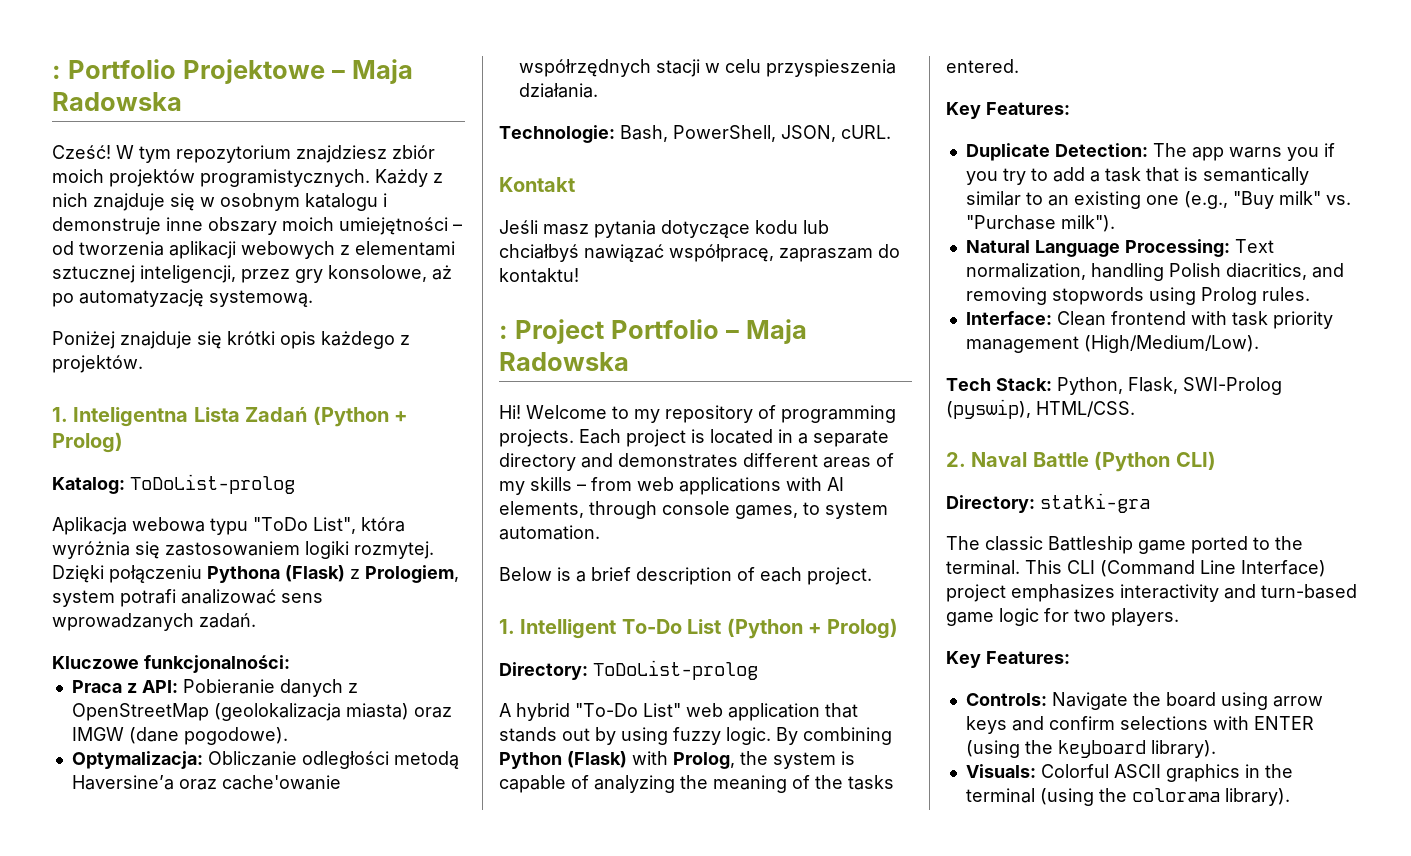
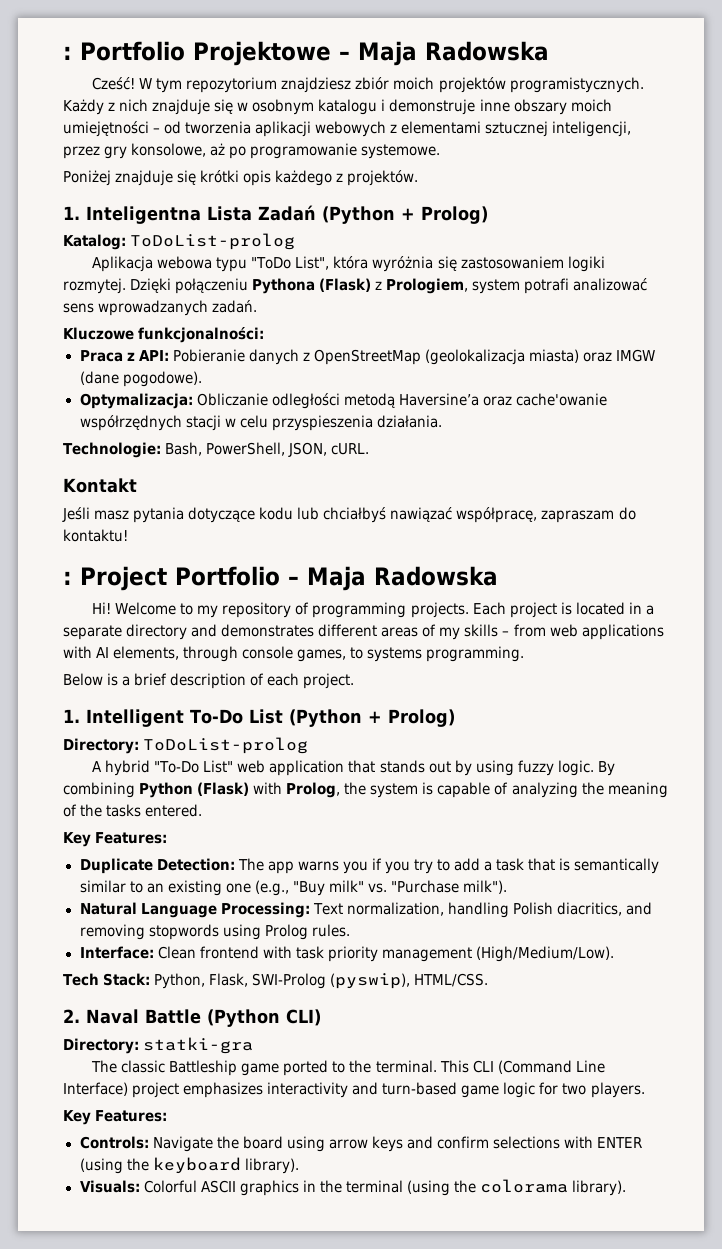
- Każdy z nich znajduje się w osobnym katalogu i demonstruje inne obszary moich umiejętności – od tworzenia aplikacji webowych z elementami sztucznej inteligencji, przez gry konsolowe, aż po automatyzację systemową.
+ Każdy z nich znajduje się w osobnym katalogu i demonstruje inne obszary moich umiejętności – od tworzenia aplikacji webowych z elementami sztucznej inteligencji, przez gry konsolowe, aż po programowanie systemowe.
- Each project is located in a separate directory and demonstrates different areas of my skills – from web applications with AI elements, through console games, to system automation.
+ Each project is located in a separate directory and demonstrates different areas of my skills – from web applications with AI elements, through console games, to systems programming.

